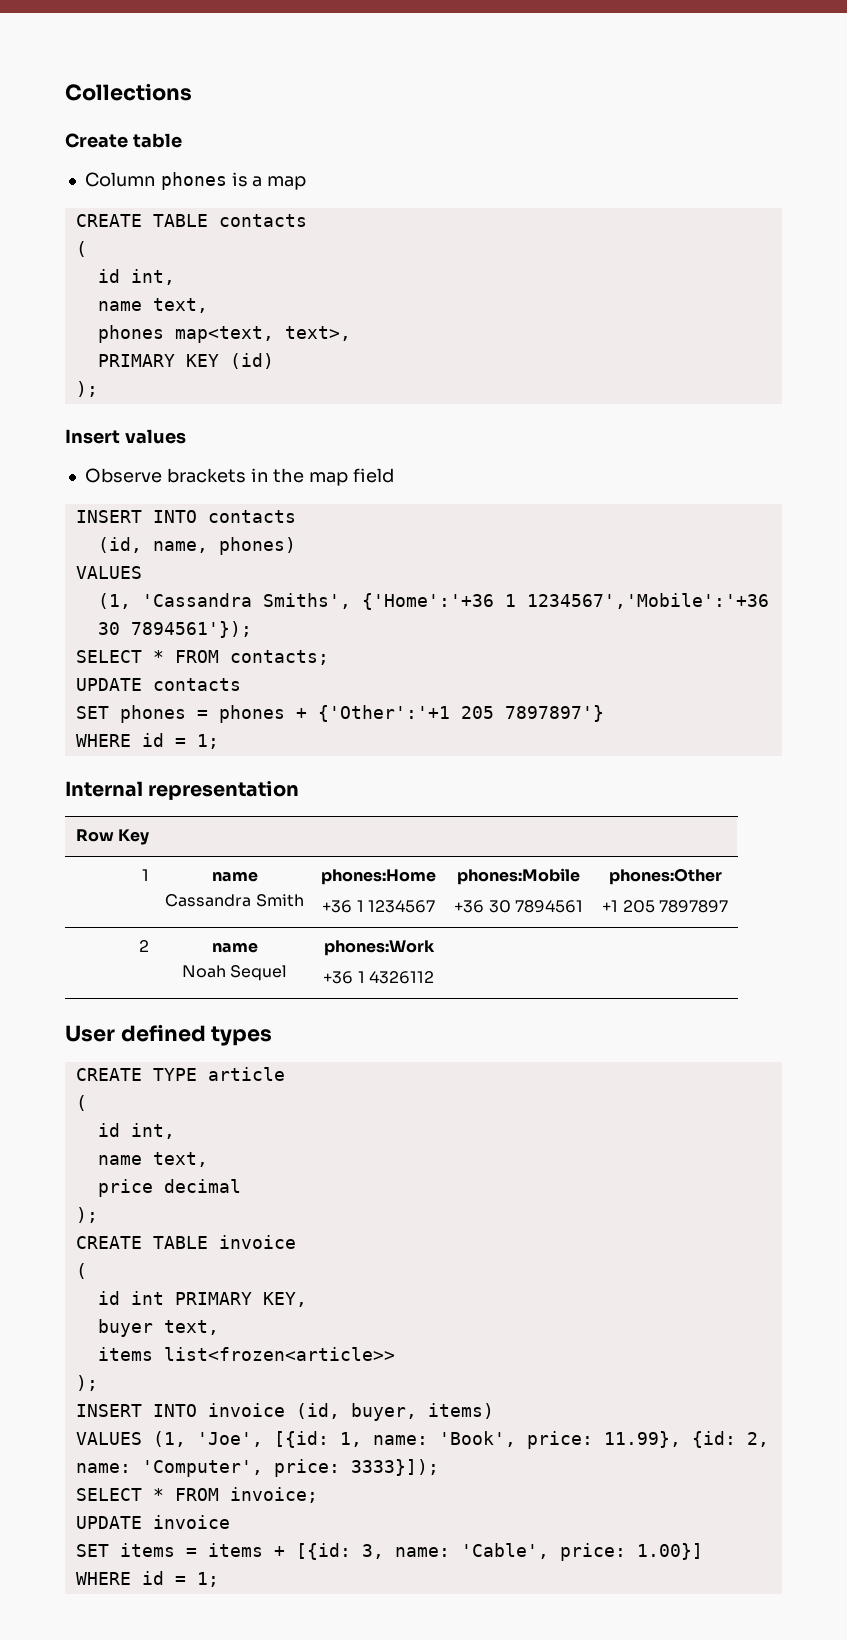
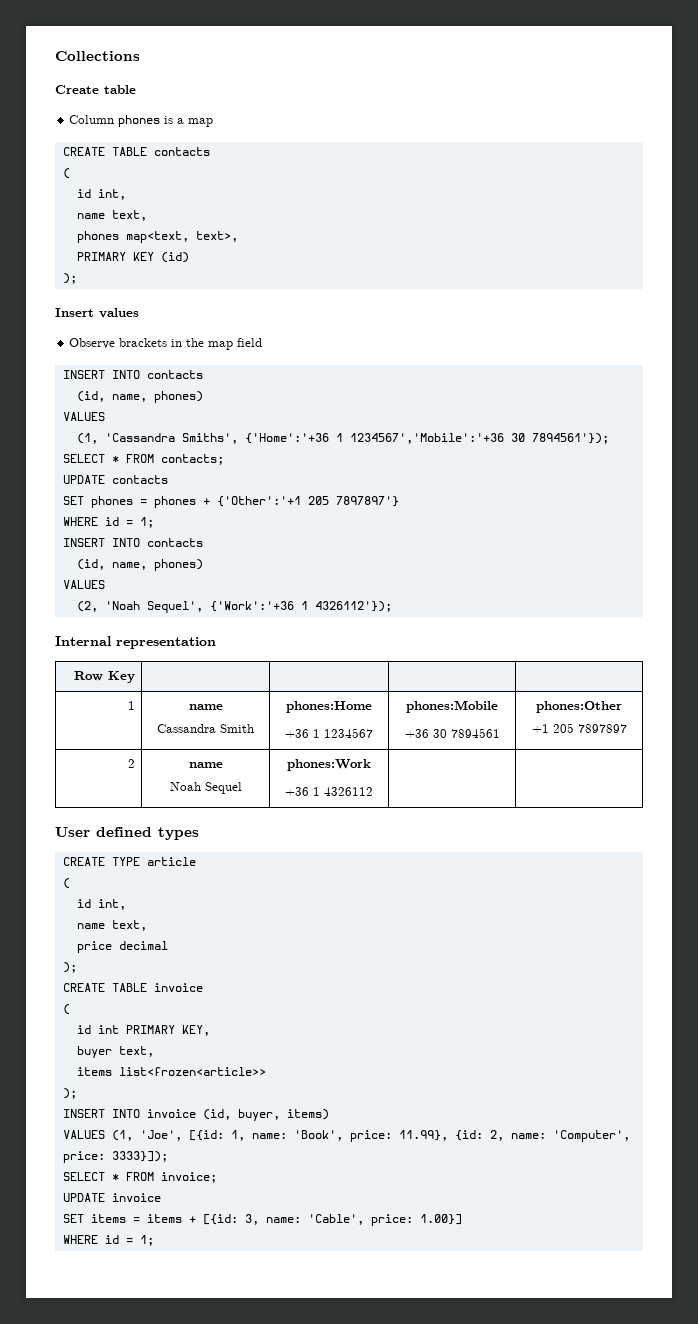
  SET phones = phones + {'Other':'+1 205 7897897'}
  WHERE id = 1;
+ INSERT INTO contacts
+ (id, name, phones)
+ VALUES
+ (2, 'Noah Sequel', {'Work':'+36 1 4326112'});

